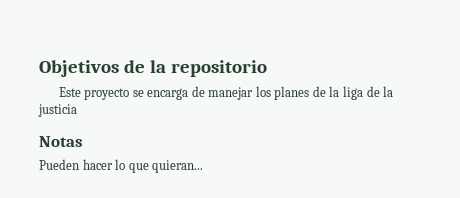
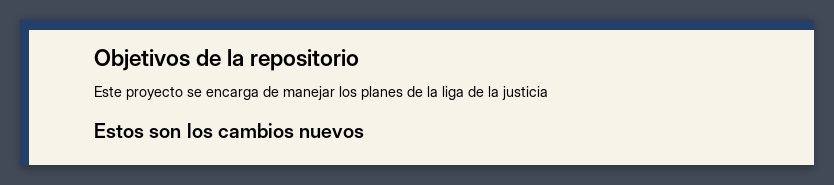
- Notas
- Pueden hacer lo que quieran...
+ Estos son los cambios nuevos

